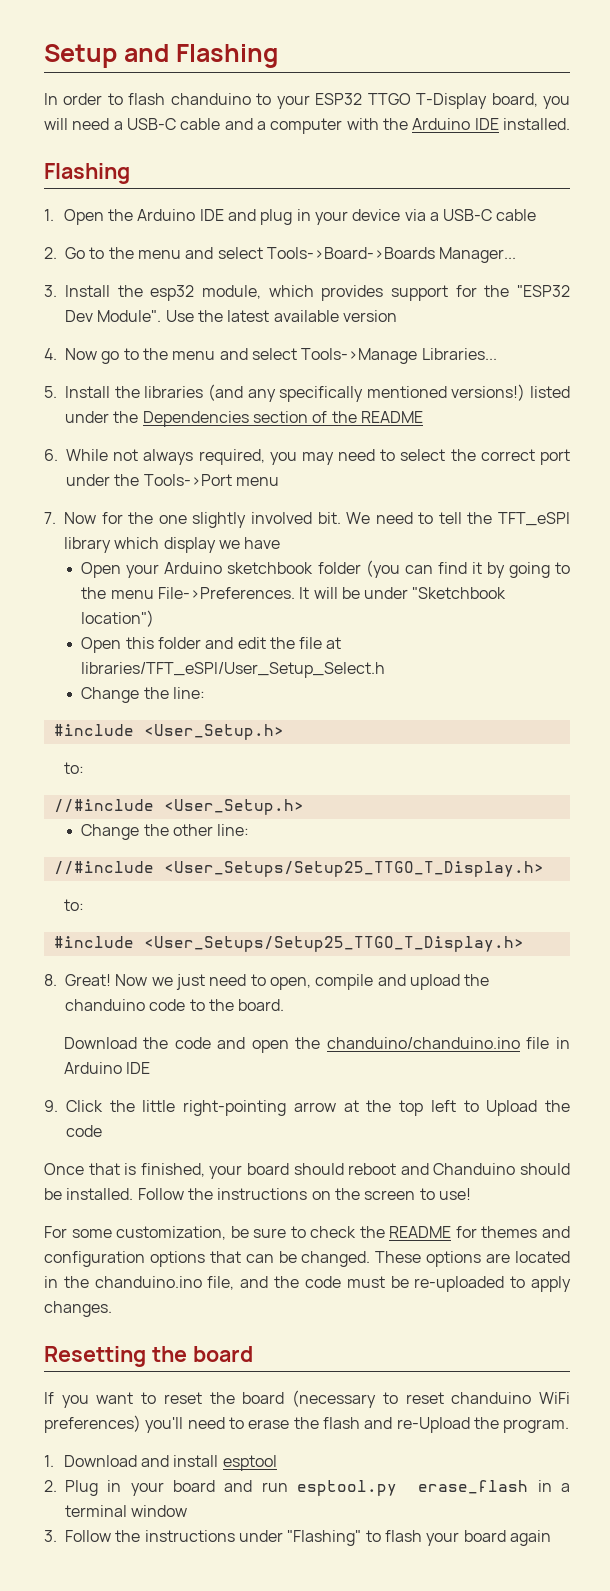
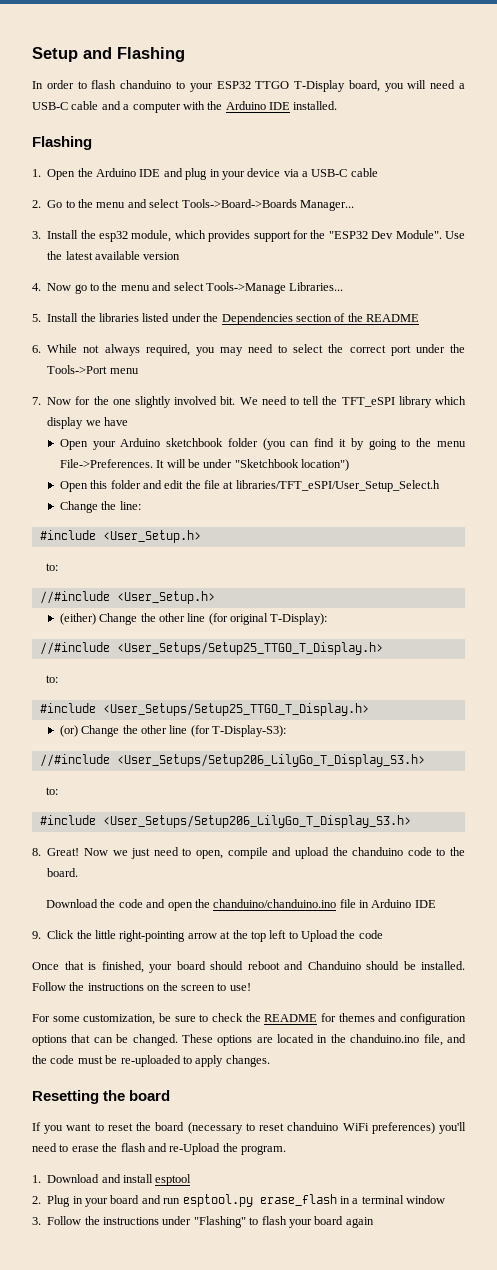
- 5. Install the libraries (and any specifically mentioned versions!) listed under the Dependencies section of the README
+ 5. Install the libraries listed under the Dependencies section of the README
- Change the other line:
+ (either) Change the other line (for original T-Display):
+ (or) Change the other line (for T-Display-S3):
+ //#include <User_Setups/Setup206_LilyGo_T_Display_S3.h>
+ to:
+ #include <User_Setups/Setup206_LilyGo_T_Display_S3.h>

